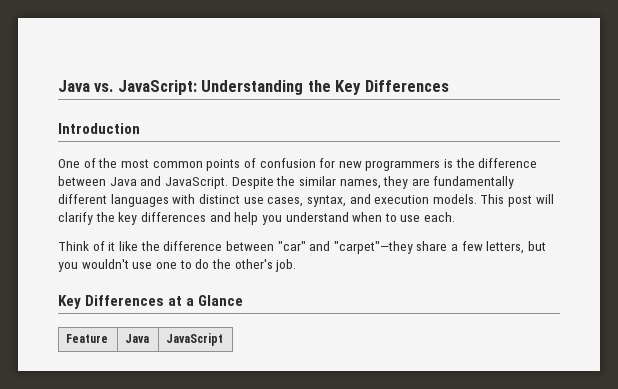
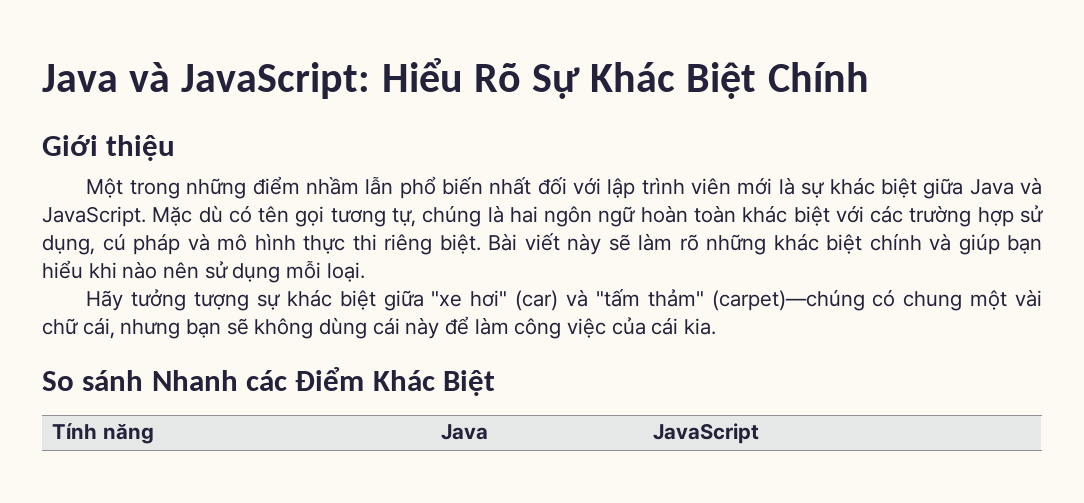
- Java vs. JavaScript: Understanding the Key Differences
- Introduction
- One of the most common points of confusion for new programmers is the difference between Java and JavaScript. Despite the similar names, they are fundamentally different languages with distinct use cases, syntax, and execution models. This post will clarify the key differences and help you understand when to use each.
- Think of it like the difference between "car" and "carpet"—they share a few letters, but you wouldn't use one to do the other's job.
- Key Differences at a Glance
- Feature | Java | JavaScript
+ Java và JavaScript: Hiểu Rõ Sự Khác Biệt Chính
+ Giới thiệu
+ Một trong những điểm nhầm lẫn phổ biến nhất đối với lập trình viên mới là sự khác biệt giữa Java và JavaScript. Mặc dù có tên gọi tương tự, chúng là hai ngôn ngữ hoàn toàn khác biệt với các trường hợp sử dụng, cú pháp và mô hình thực thi riêng biệt. Bài viết này sẽ làm rõ những khác biệt chính và giúp bạn hiểu khi nào nên sử dụng mỗi loại.
+ Hãy tưởng tượng sự khác biệt giữa "xe hơi" (car) và "tấm thảm" (carpet)—chúng có chung một vài chữ cái, nhưng bạn sẽ không dùng cái này để làm công việc của cái kia.
+ So sánh Nhanh các Điểm Khác Biệt
+ Tính năng | Java | JavaScript

